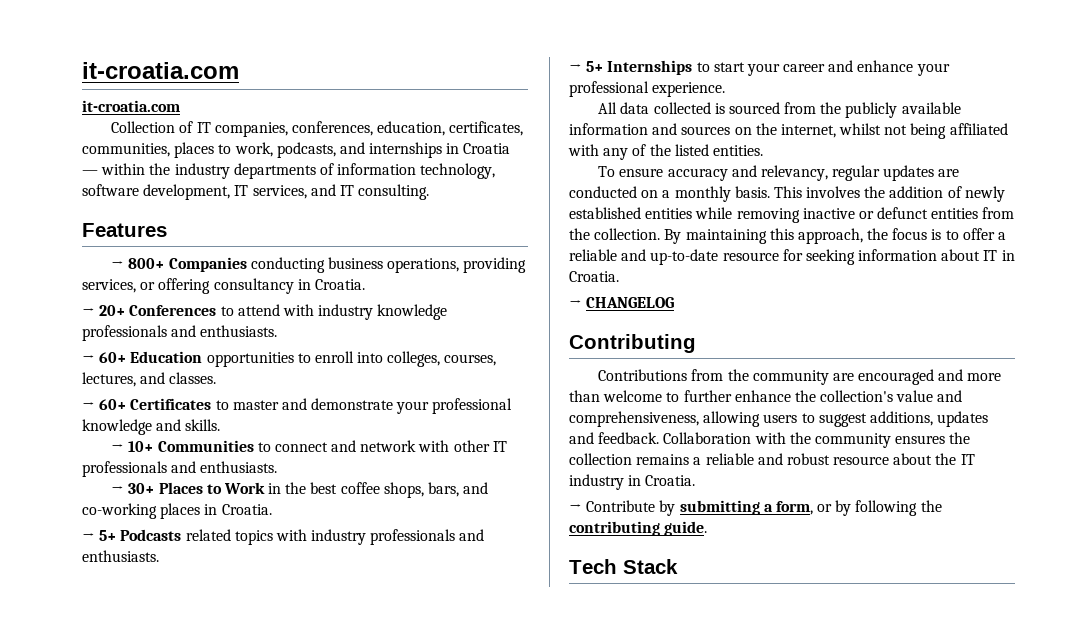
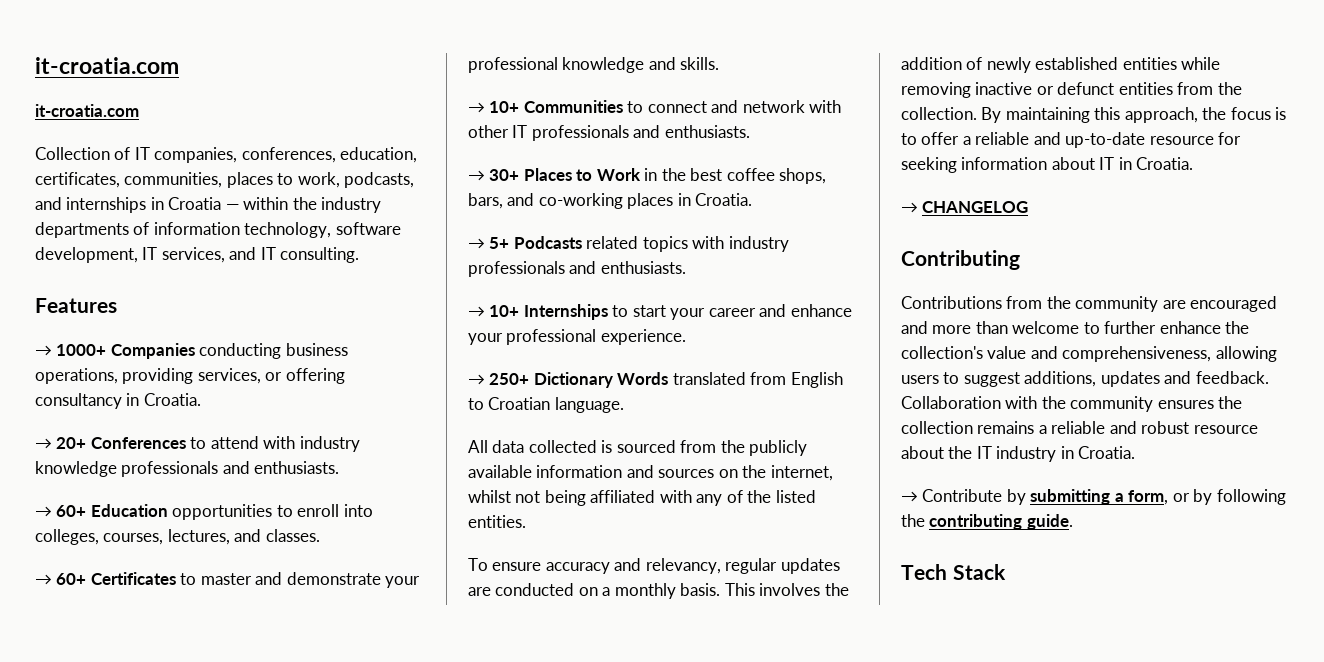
- → 800+ Companies conducting business operations, providing services, or offering consultancy in Croatia.
+ → 1000+ Companies conducting business operations, providing services, or offering consultancy in Croatia.
- → 5+ Internships to start your career and enhance your professional experience.
+ → 10+ Internships to start your career and enhance your professional experience.
+ → 250+ Dictionary Words translated from English to Croatian language.

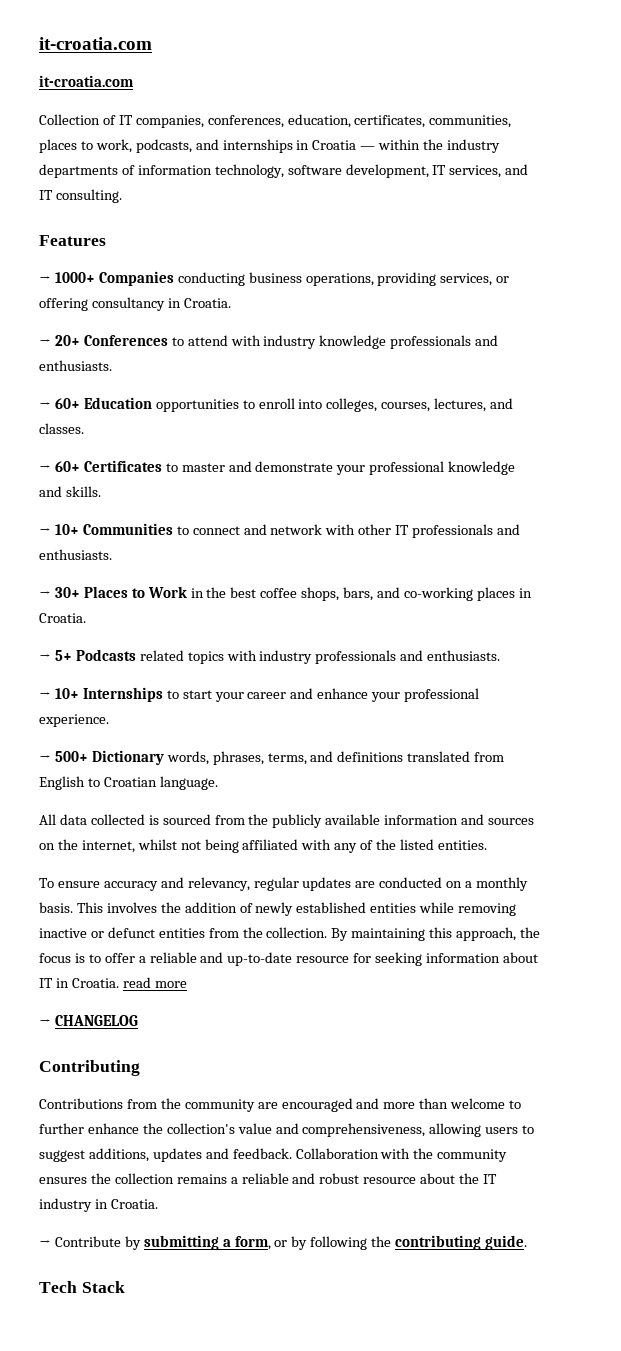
- → 250+ Dictionary Words translated from English to Croatian language.
+ → 500+ Dictionary words, phrases, terms, and definitions translated from English to Croatian language.
- By maintaining this approach, the focus is to offer a reliable and up-to-date resource for seeking information about IT in Croatia.
+ By maintaining this approach, the focus is to offer a reliable and up-to-date resource for seeking information about IT in Croatia. read more

